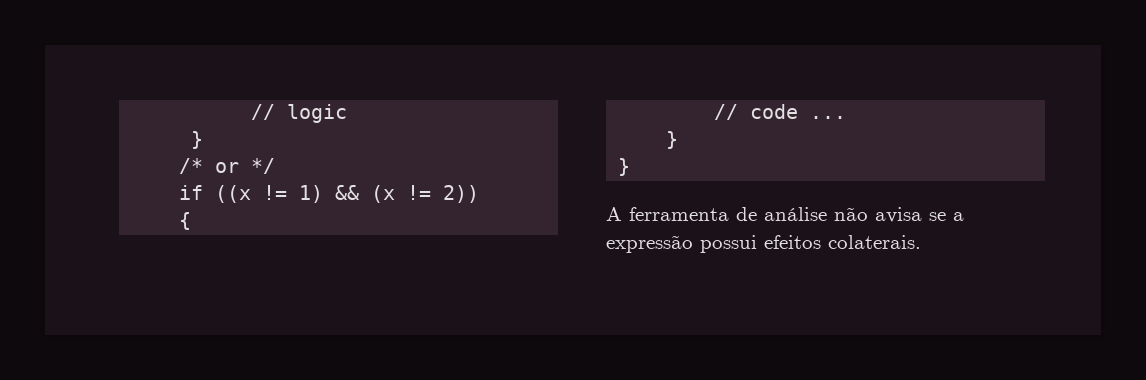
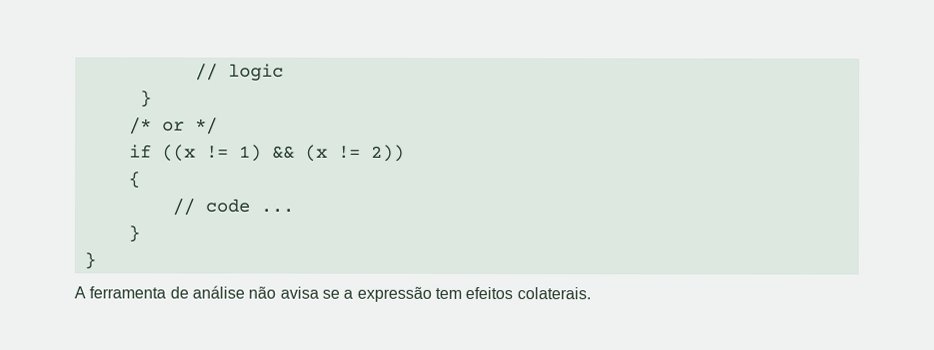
- A ferramenta de análise não avisa se a expressão possui efeitos colaterais.
+ A ferramenta de análise não avisa se a expressão tem efeitos colaterais.

